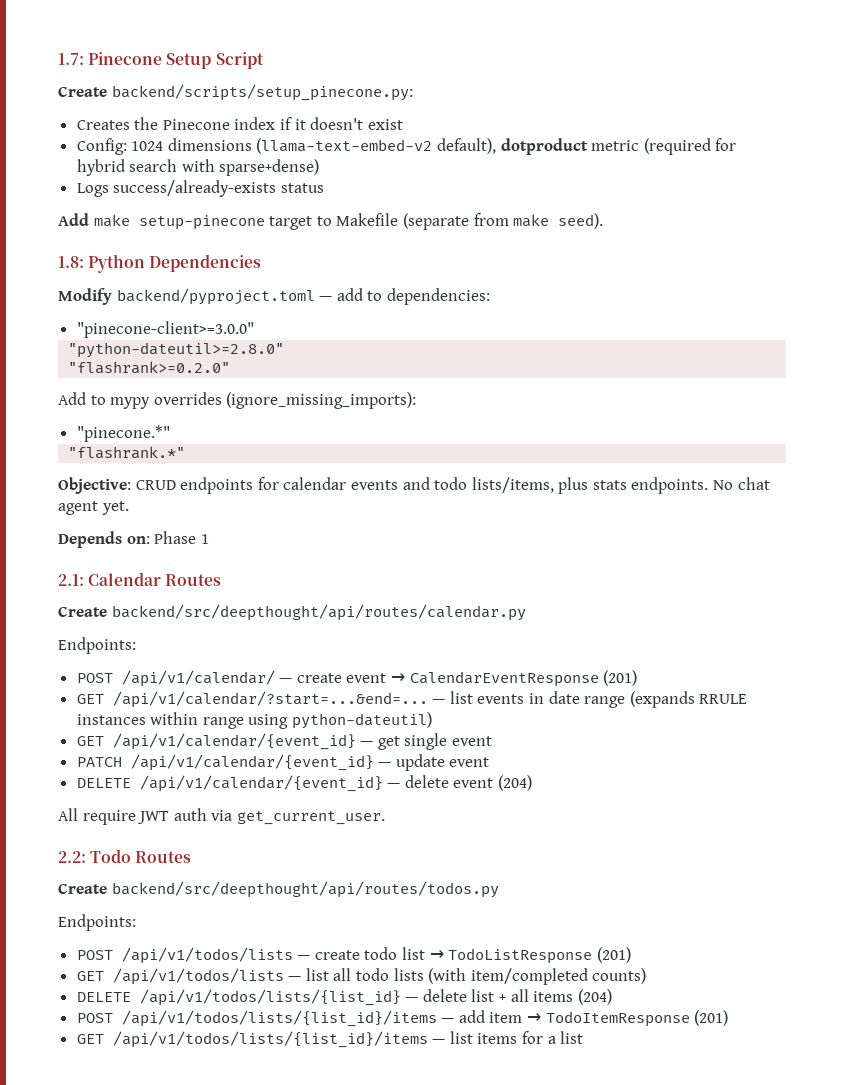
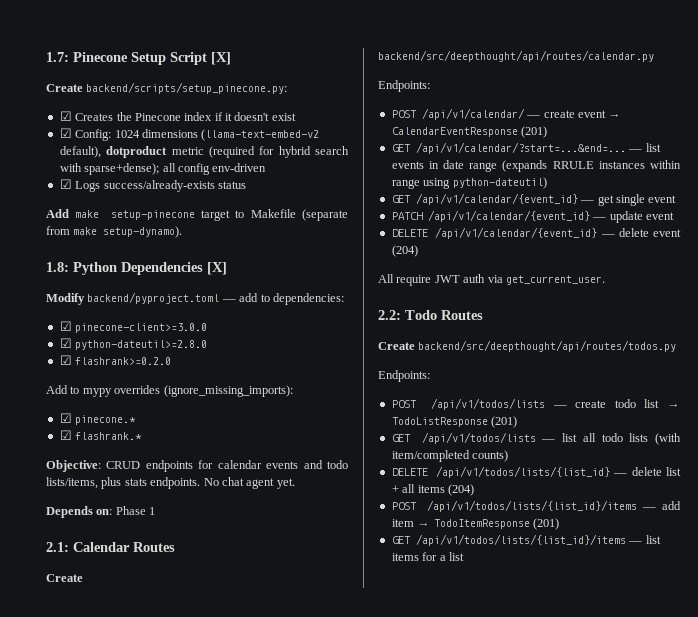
- 1.7: Pinecone Setup Script
+ 1.7: Pinecone Setup Script [X]
- Creates the Pinecone index if it doesn't exist
+ ☑ Creates the Pinecone index if it doesn't exist
- Config: 1024 dimensions (llama-text-embed-v2 default), dotproduct metric (required for hybrid search with sparse+dense)
- Logs success/already-exists status
+ ☑ Config: 1024 dimensions (llama-text-embed-v2 default), dotproduct metric (required for hybrid search with sparse+dense); all config env-driven
+ ☑ Logs success/already-exists status
- Add make setup-pinecone target to Makefile (separate from make seed).
+ Add make setup-pinecone target to Makefile (separate from make setup-dynamo).
- 1.8: Python Dependencies
+ 1.8: Python Dependencies [X]
- "pinecone-client>=3.0.0"
- "python-dateutil>=2.8.0"
- "flashrank>=0.2.0"
+ ☑ pinecone-client>=3.0.0
+ ☑ python-dateutil>=2.8.0
+ ☑ flashrank>=0.2.0
- "pinecone.*"
- "flashrank.*"
+ ☑ pinecone.*
+ ☑ flashrank.*

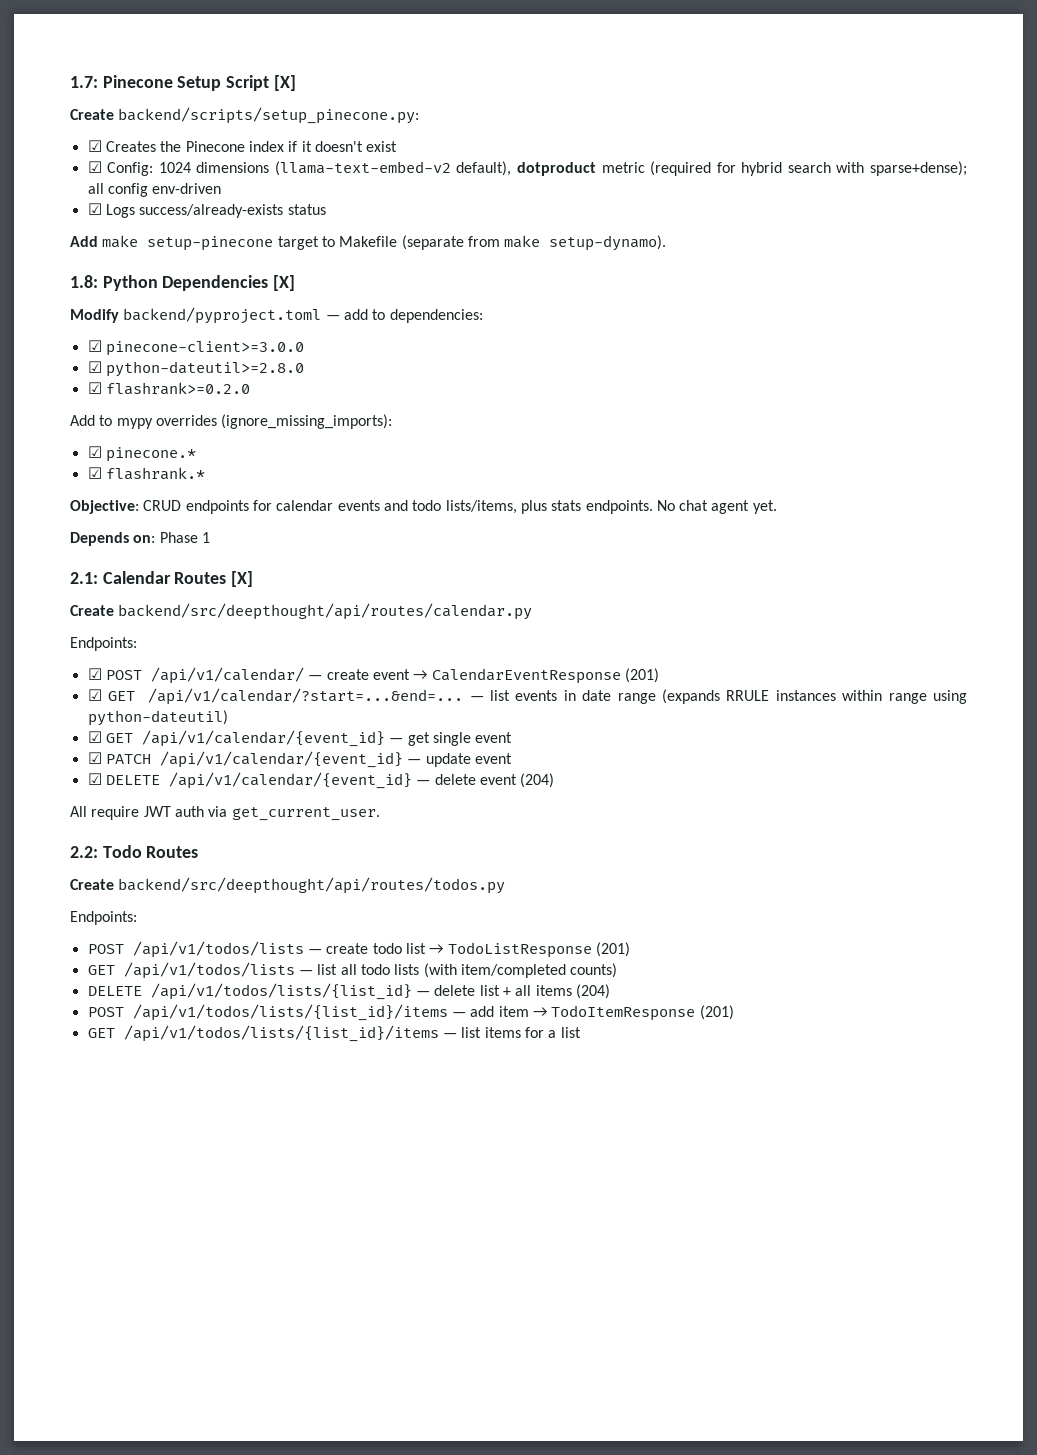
- 2.1: Calendar Routes
+ 2.1: Calendar Routes [X]
- POST /api/v1/calendar/ — create event → CalendarEventResponse (201)
+ ☑ POST /api/v1/calendar/ — create event → CalendarEventResponse (201)
- GET /api/v1/calendar/?start=...&end=...
+ ☑ GET /api/v1/calendar/?start=...&end=...
- GET /api/v1/calendar/{event_id} — get single event
+ ☑ GET /api/v1/calendar/{event_id} — get single event
- PATCH /api/v1/calendar/{event_id} — update event
+ ☑ PATCH /api/v1/calendar/{event_id} — update event
- DELETE /api/v1/calendar/{event_id} — delete event (204)
+ ☑ DELETE /api/v1/calendar/{event_id} — delete event (204)

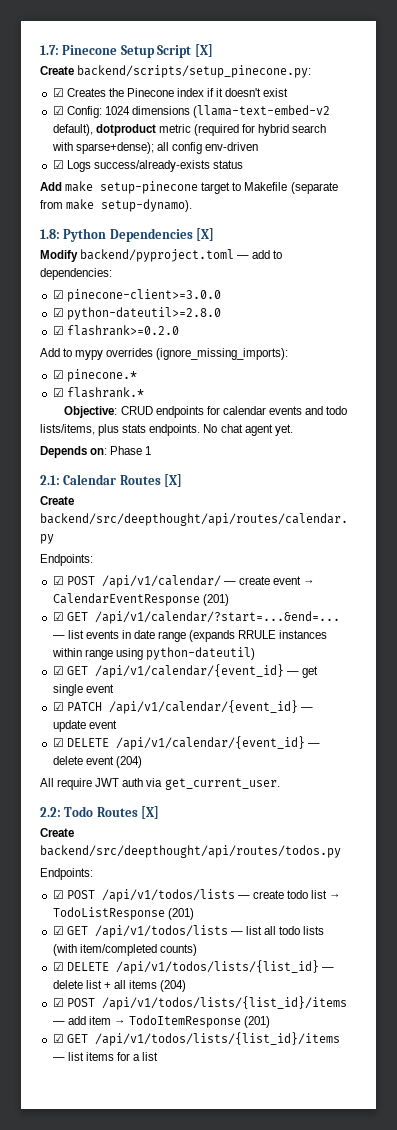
- 2.2: Todo Routes
+ 2.2: Todo Routes [X]
- POST /api/v1/todos/lists — create todo list → TodoListResponse (201)
+ ☑ POST /api/v1/todos/lists — create todo list → TodoListResponse (201)
- GET /api/v1/todos/lists — list all todo lists (with item/completed counts)
+ ☑ GET /api/v1/todos/lists — list all todo lists (with item/completed counts)
- DELETE /api/v1/todos/lists/{list_id} — delete list + all items (204)
+ ☑ DELETE /api/v1/todos/lists/{list_id} — delete list + all items (204)
- POST /api/v1/todos/lists/{list_id}/items — add item → TodoItemResponse (201)
+ ☑ POST /api/v1/todos/lists/{list_id}/items — add item → TodoItemResponse (201)
- GET /api/v1/todos/lists/{list_id}/items — list items for a list
+ ☑ GET /api/v1/todos/lists/{list_id}/items — list items for a list

